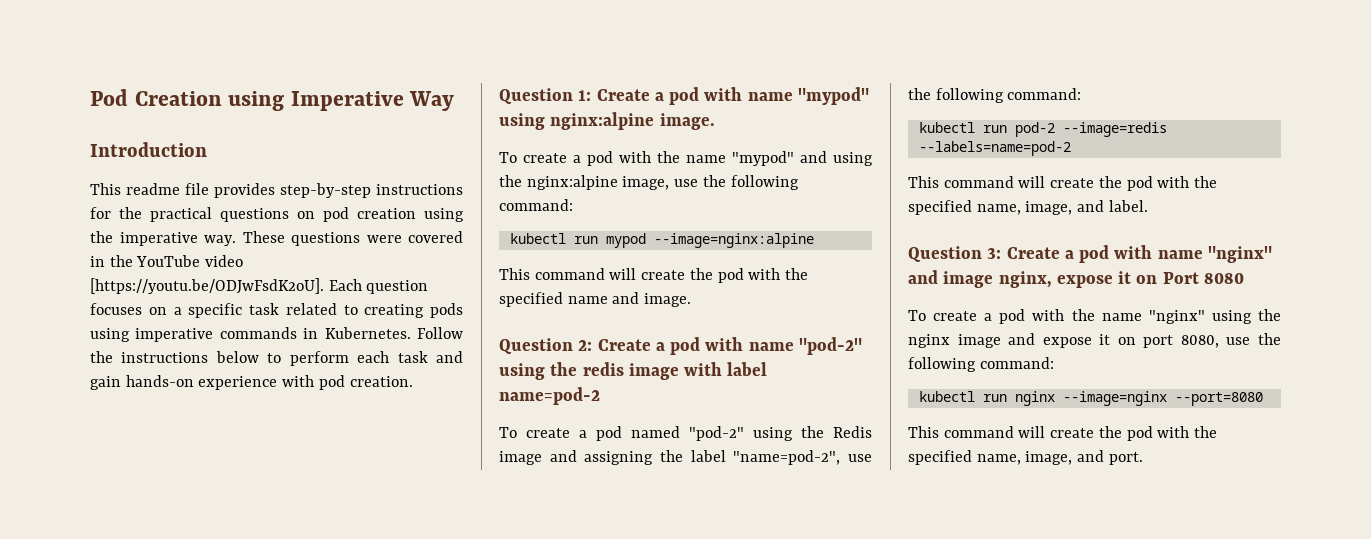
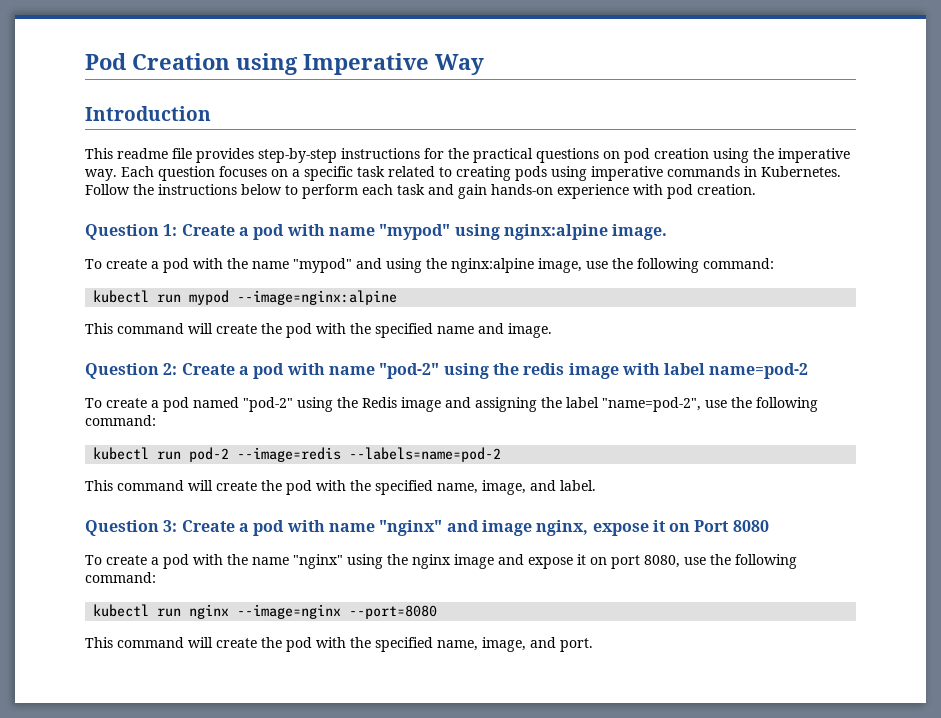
- These questions were covered in the YouTube video [https://youtu.be/ODJwFsdK2oU]. Each question focuses on a specific task related to creating pods using imperative commands in Kubernetes.
+ Each question focuses on a specific task related to creating pods using imperative commands in Kubernetes.

